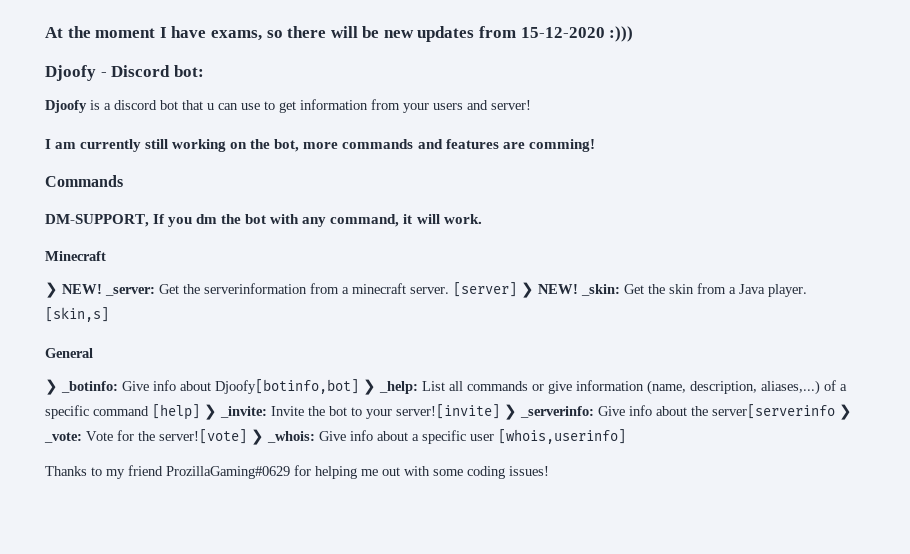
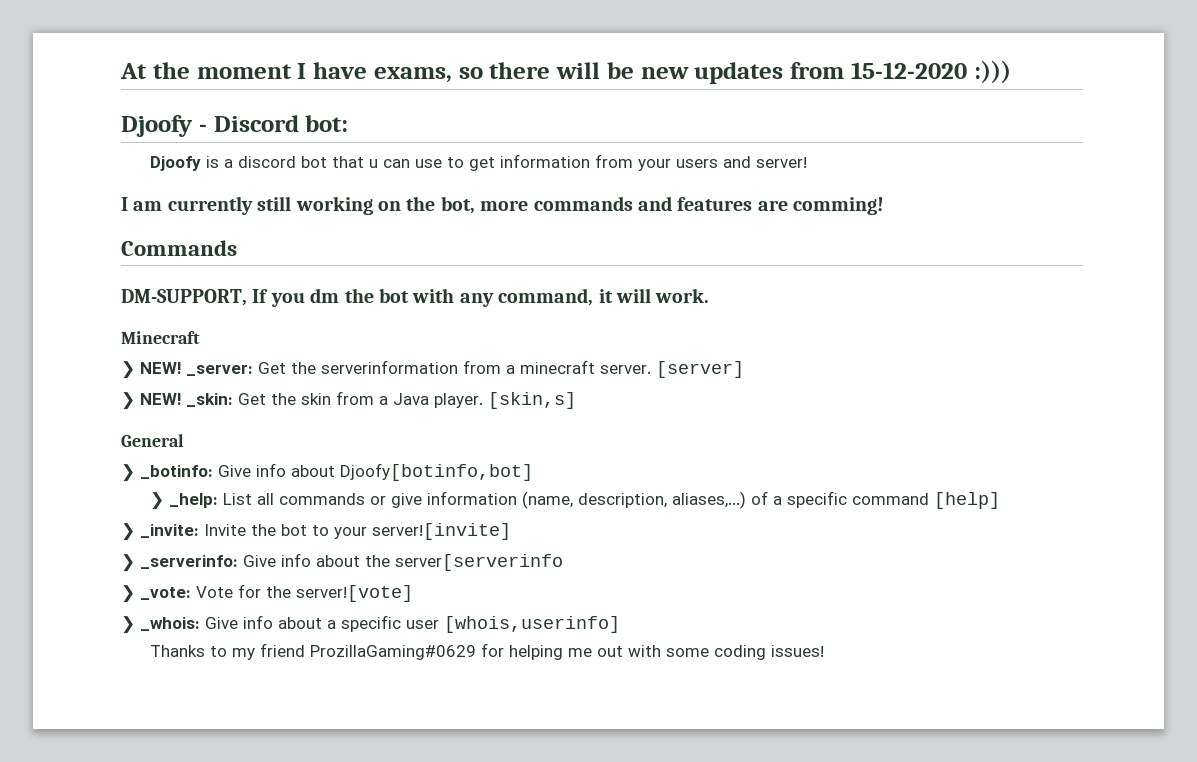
- [server] ❯ NEW!
+ [server]
+ ❯ NEW!
- ❯ _botinfo: Give info about Djoofy[botinfo,bot] ❯ _help: List all commands or give information (name, description, aliases,...) of a specific command [help] ❯ _invite: Invite the bot to your server![invite] ❯ _serverinfo: Give info about the server[serverinfo ❯ _vote: Vote for the server![vote] ❯ _whois: Give info about a specific user [whois,userinfo]
+ ❯ _botinfo: Give info about Djoofy[botinfo,bot]
+ ❯ _help: List all commands or give information (name, description, aliases,...) of a specific command [help]
+ ❯ _invite: Invite the bot to your server![invite]
+ ❯ _serverinfo: Give info about the server[serverinfo
+ ❯ _vote: Vote for the server![vote]
+ ❯ _whois: Give info about a specific user [whois,userinfo]

